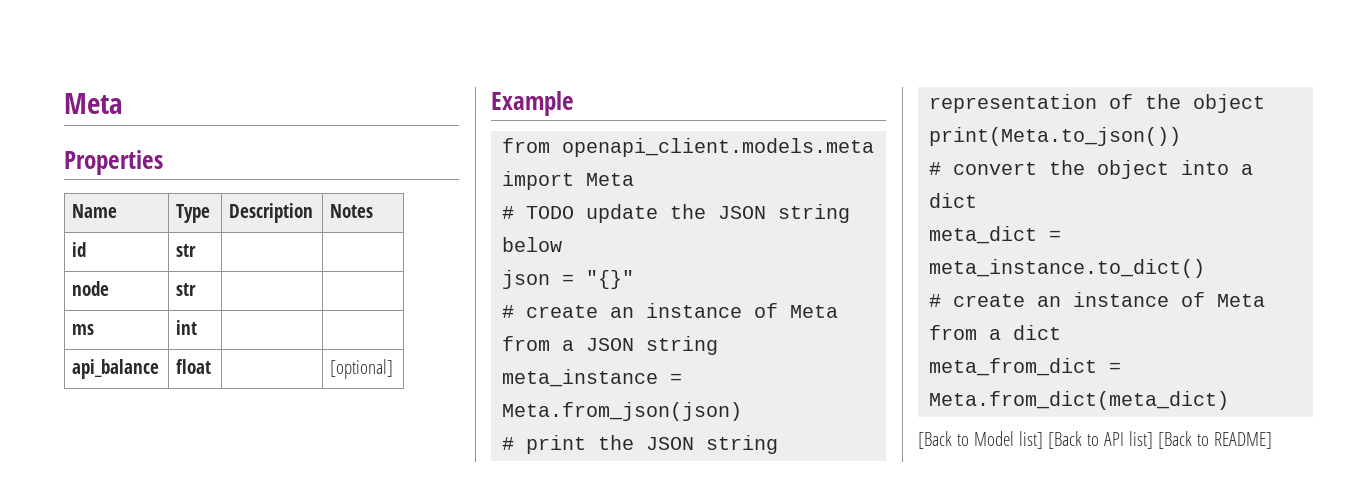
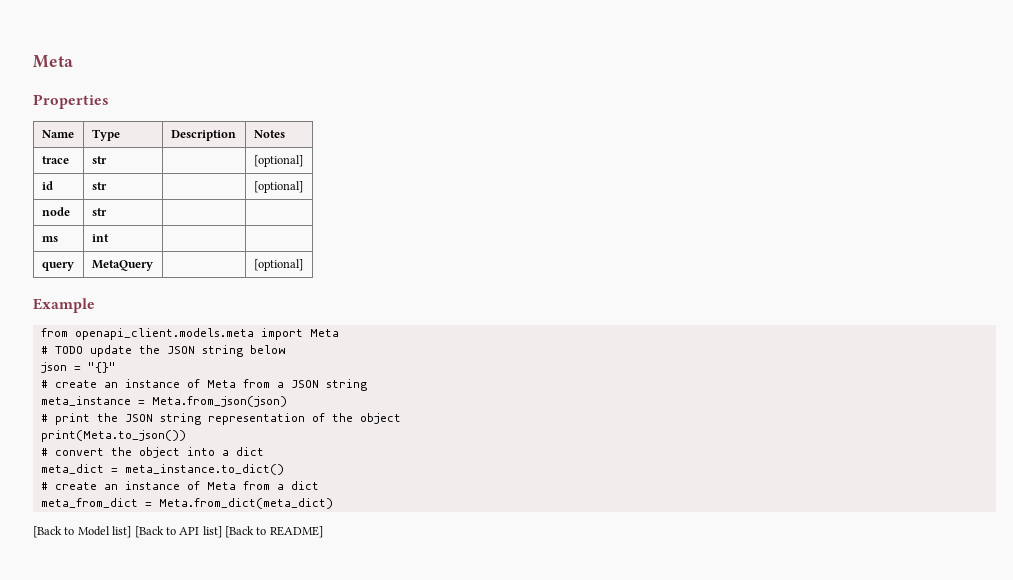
+ trace | str | | [optional]
- id | str | |
+ id | str | | [optional]
- api_balance | float | | [optional]
+ query | MetaQuery | | [optional]

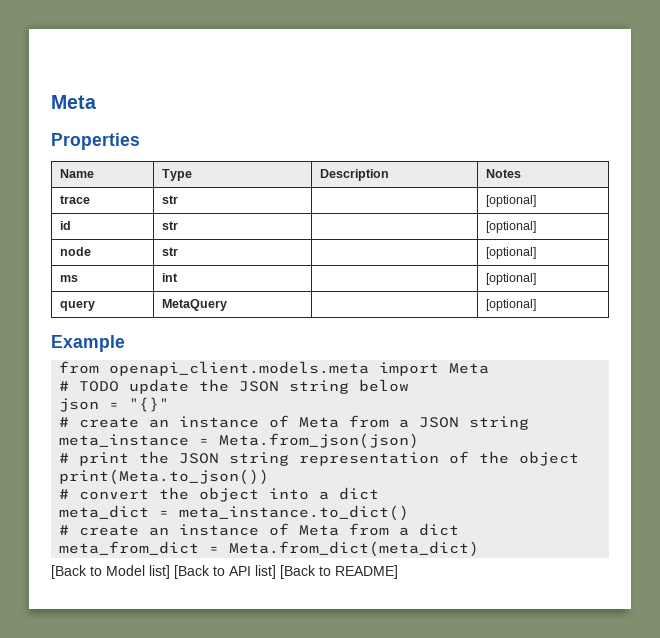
- node | str | |
+ node | str | | [optional]
- ms | int | |
+ ms | int | | [optional]

